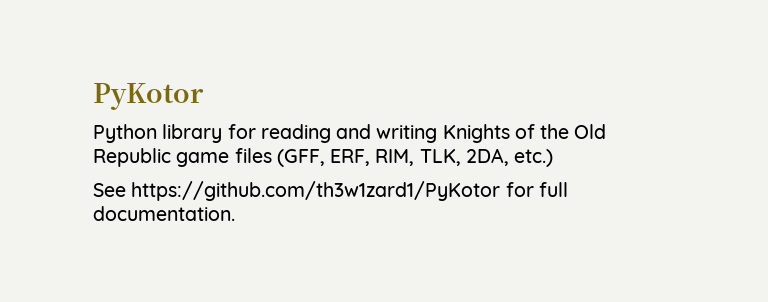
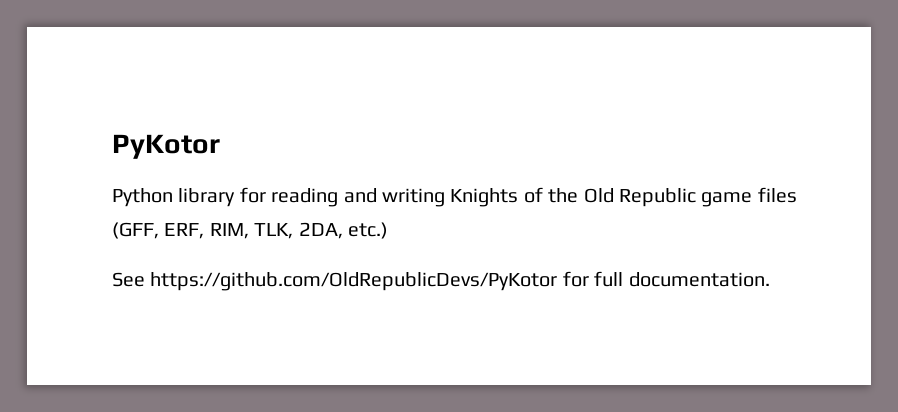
- See https://github.com/th3w1zard1/PyKotor for full documentation.
+ See https://github.com/OldRepublicDevs/PyKotor for full documentation.

